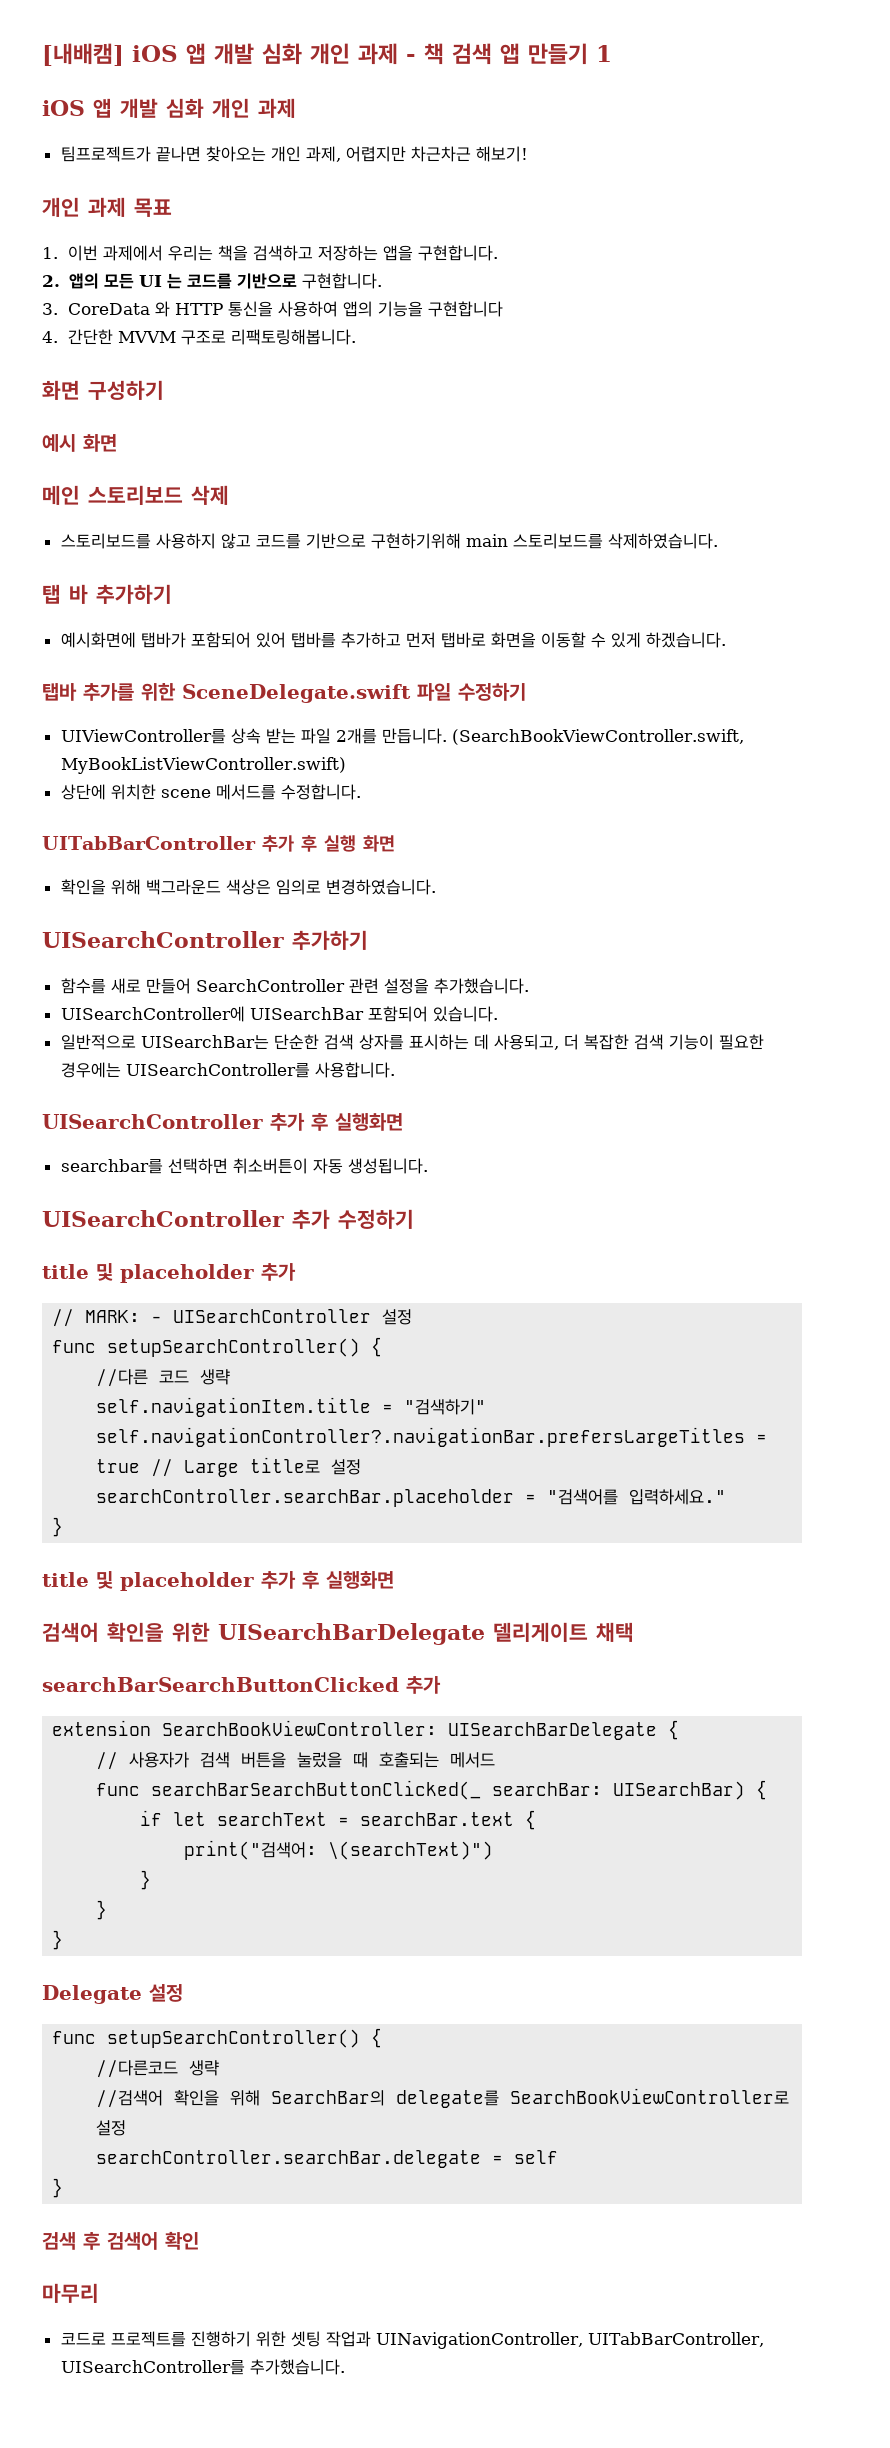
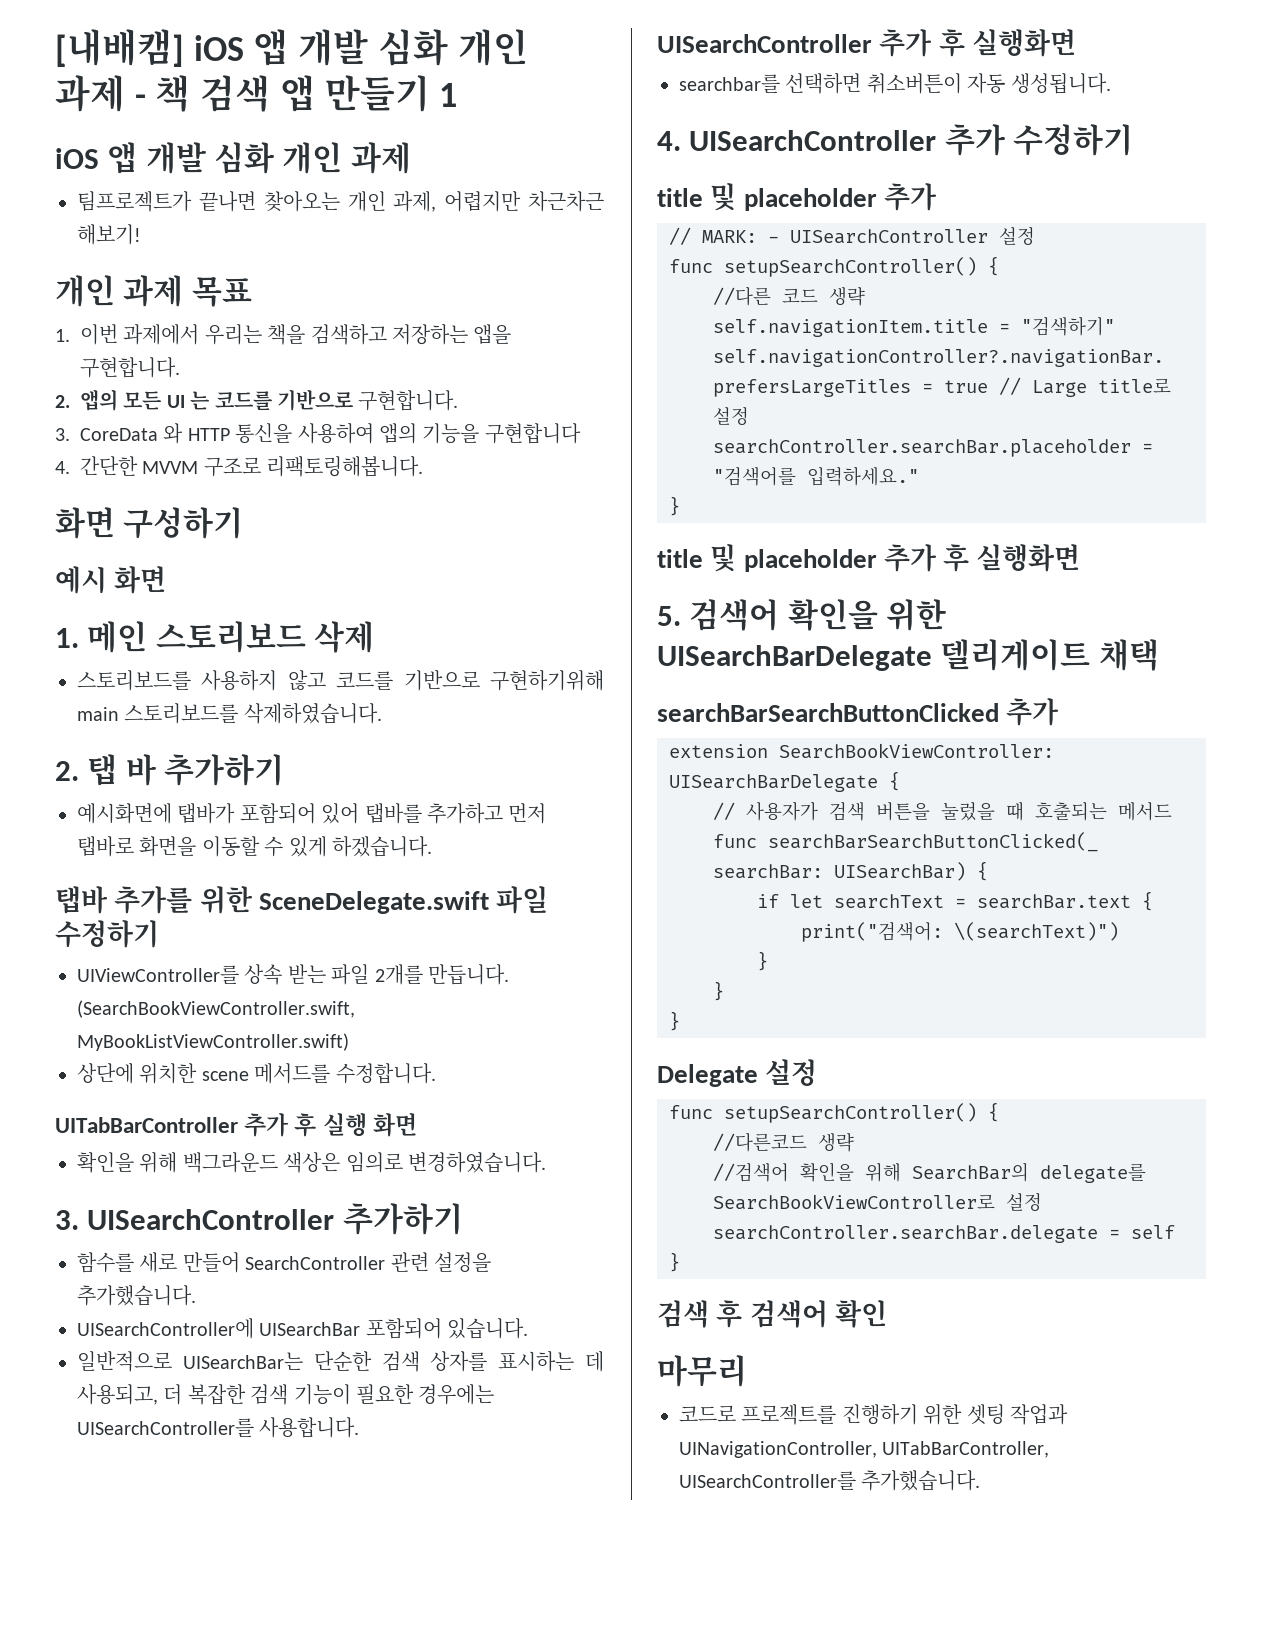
- 메인 스토리보드 삭제
+ 1. 메인 스토리보드 삭제
- 탭 바 추가하기
+ 2. 탭 바 추가하기
- UISearchController 추가하기
+ 3. UISearchController 추가하기
- UISearchController 추가 수정하기
+ 4. UISearchController 추가 수정하기
- 검색어 확인을 위한 UISearchBarDelegate 델리게이트 채택
+ 5. 검색어 확인을 위한 UISearchBarDelegate 델리게이트 채택

